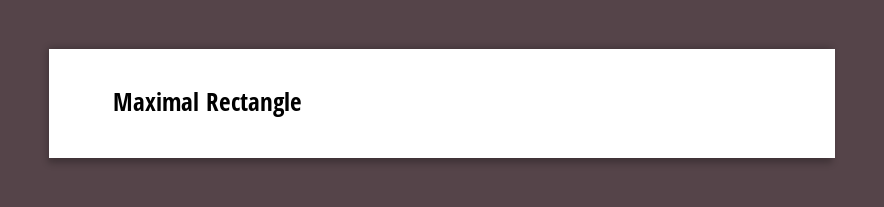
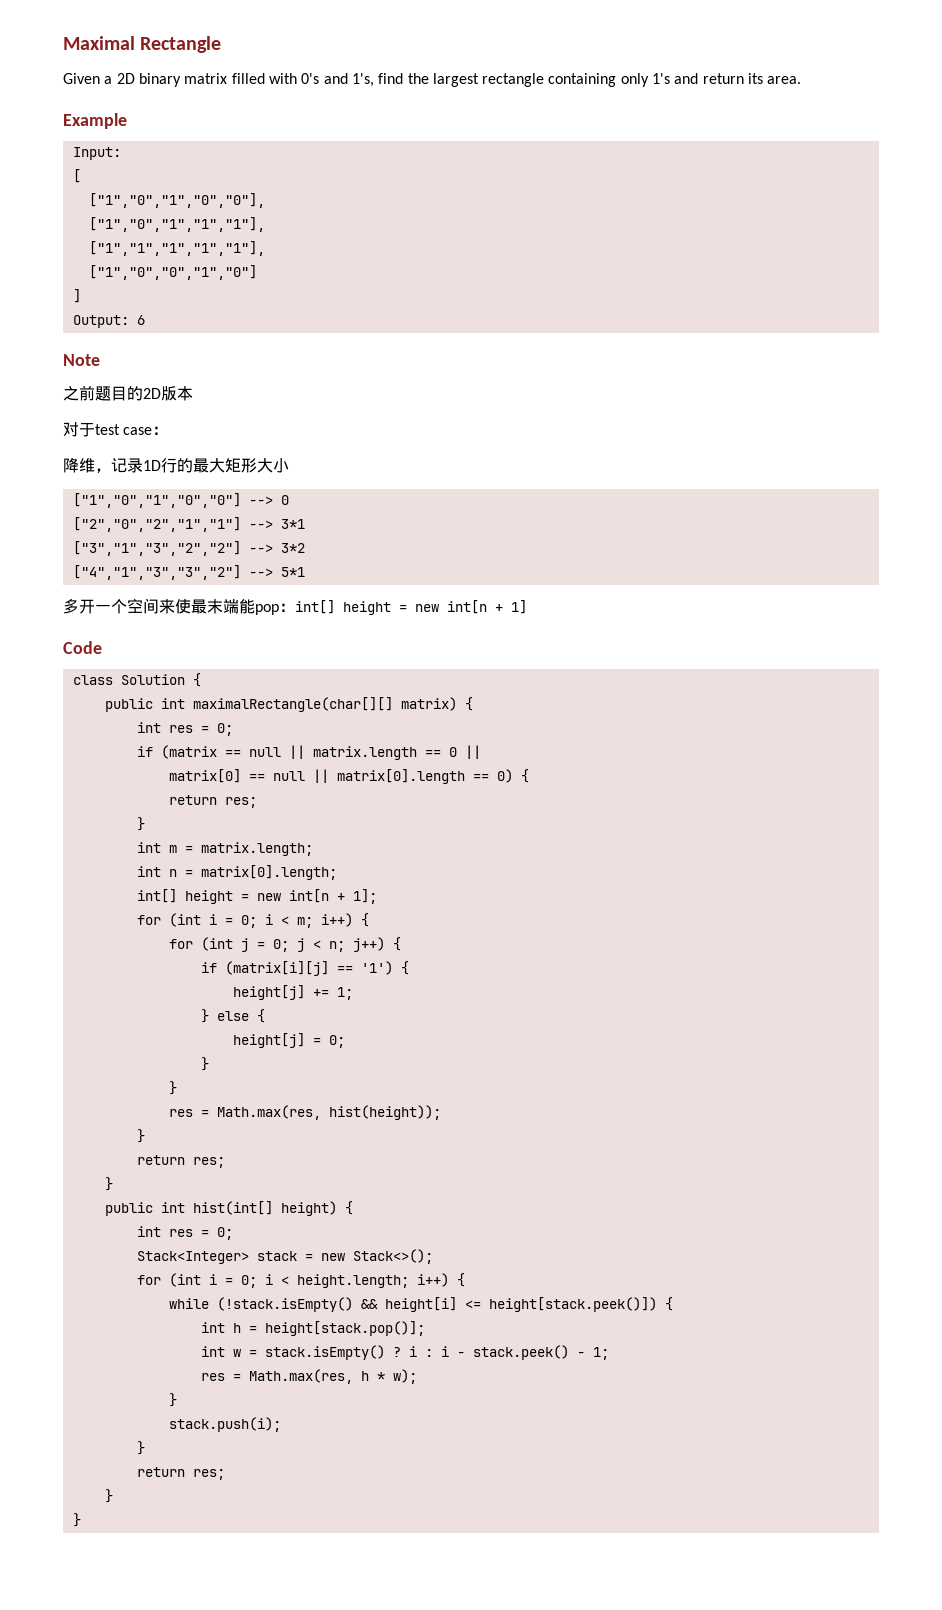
+ Given a 2D binary matrix filled with 0's and 1's, find the largest rectangle containing only 1's and return its area.
+ Example
+ Input:
+ [
+ ["1","0","1","0","0"],
+ ["1","0","1","1","1"],
+ ["1","1","1","1","1"],
+ ["1","0","0","1","0"]
+ ]
+ Output: 6
+ Note
+ 之前题目的2D版本
+ 对于test case：
+ 降维，记录1D行的最大矩形大小
+ ["1","0","1","0","0"] --> 0
+ ["2","0","2","1","1"] --> 3*1
+ ["3","1","3","2","2"] --> 3*2
+ ["4","1","3","3","2"] --> 5*1
+ 多开一个空间来使最末端能pop：int[] height = new int[n + 1]
+ Code
+ class Solution {
+ public int maximalRectangle(char[][] matrix) {
+ int res = 0;
+ if (matrix == null || matrix.length == 0 ||
+ matrix[0] == null || matrix[0].length == 0) {
+ return res;
+ }
+ int m = matrix.length;
+ int n = matrix[0].length;
+ int[] height = new int[n + 1];
+ for (int i = 0; i < m; i++) {
+ for (int j = 0; j < n; j++) {
+ if (matrix[i][j] == '1') {
+ height[j] += 1;
+ } else {
+ height[j] = 0;
+ }
+ }
+ res = Math.max(res, hist(height));
+ }
+ return res;
+ }
+ public int hist(int[] height) {
+ int res = 0;
+ Stack<Integer> stack = new Stack<>();
+ for (int i = 0; i < height.length; i++) {
+ while (!stack.isEmpty() && height[i] <= height[stack.peek()]) {
+ int h = height[stack.pop()];
+ int w = stack.isEmpty() ? i : i - stack.peek() - 1;
+ res = Math.max(res, h * w);
+ }
+ stack.push(i);
+ }
+ return res;
+ }
+ }

